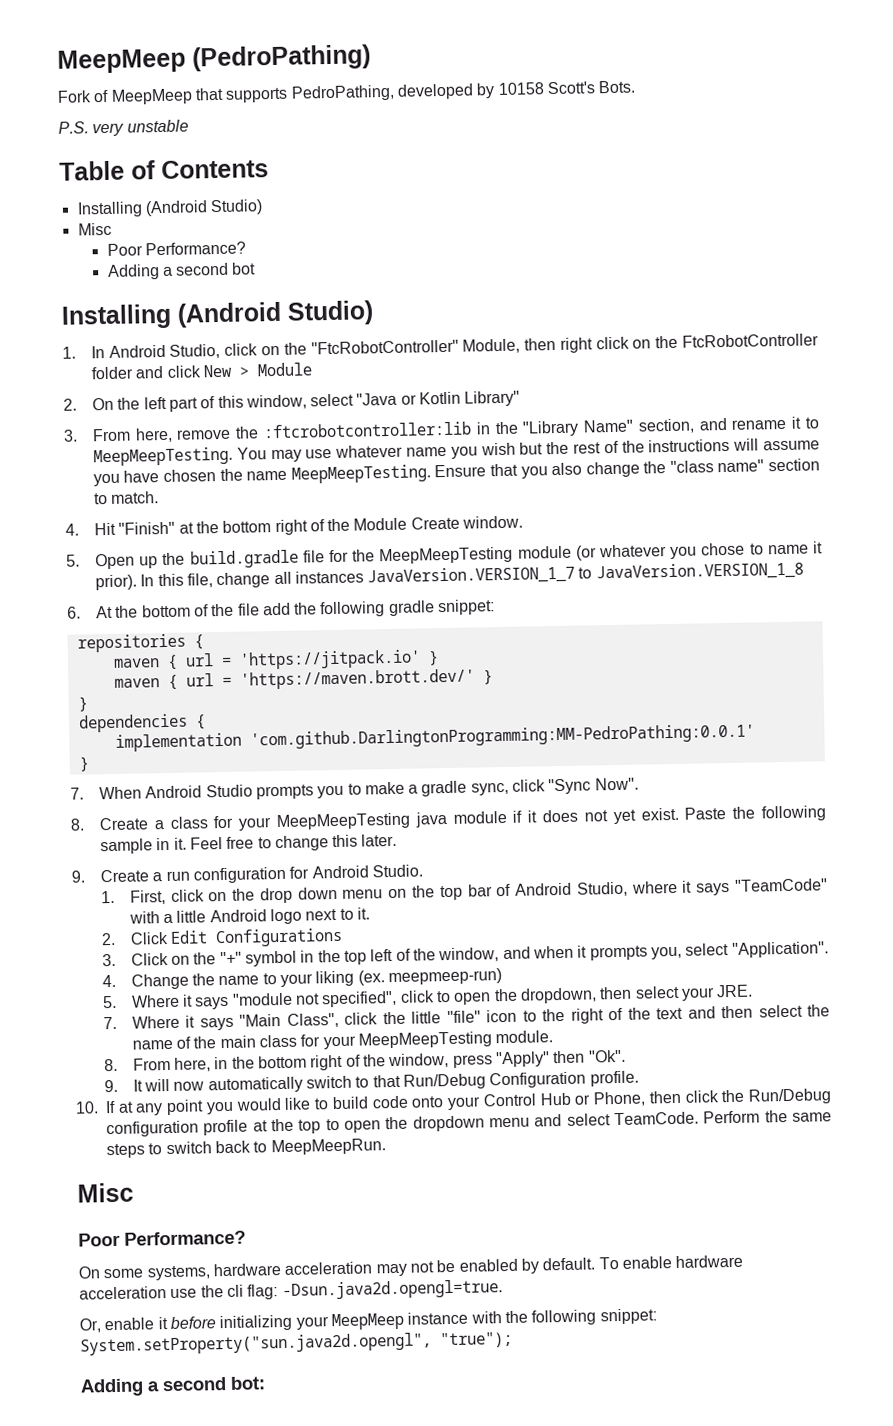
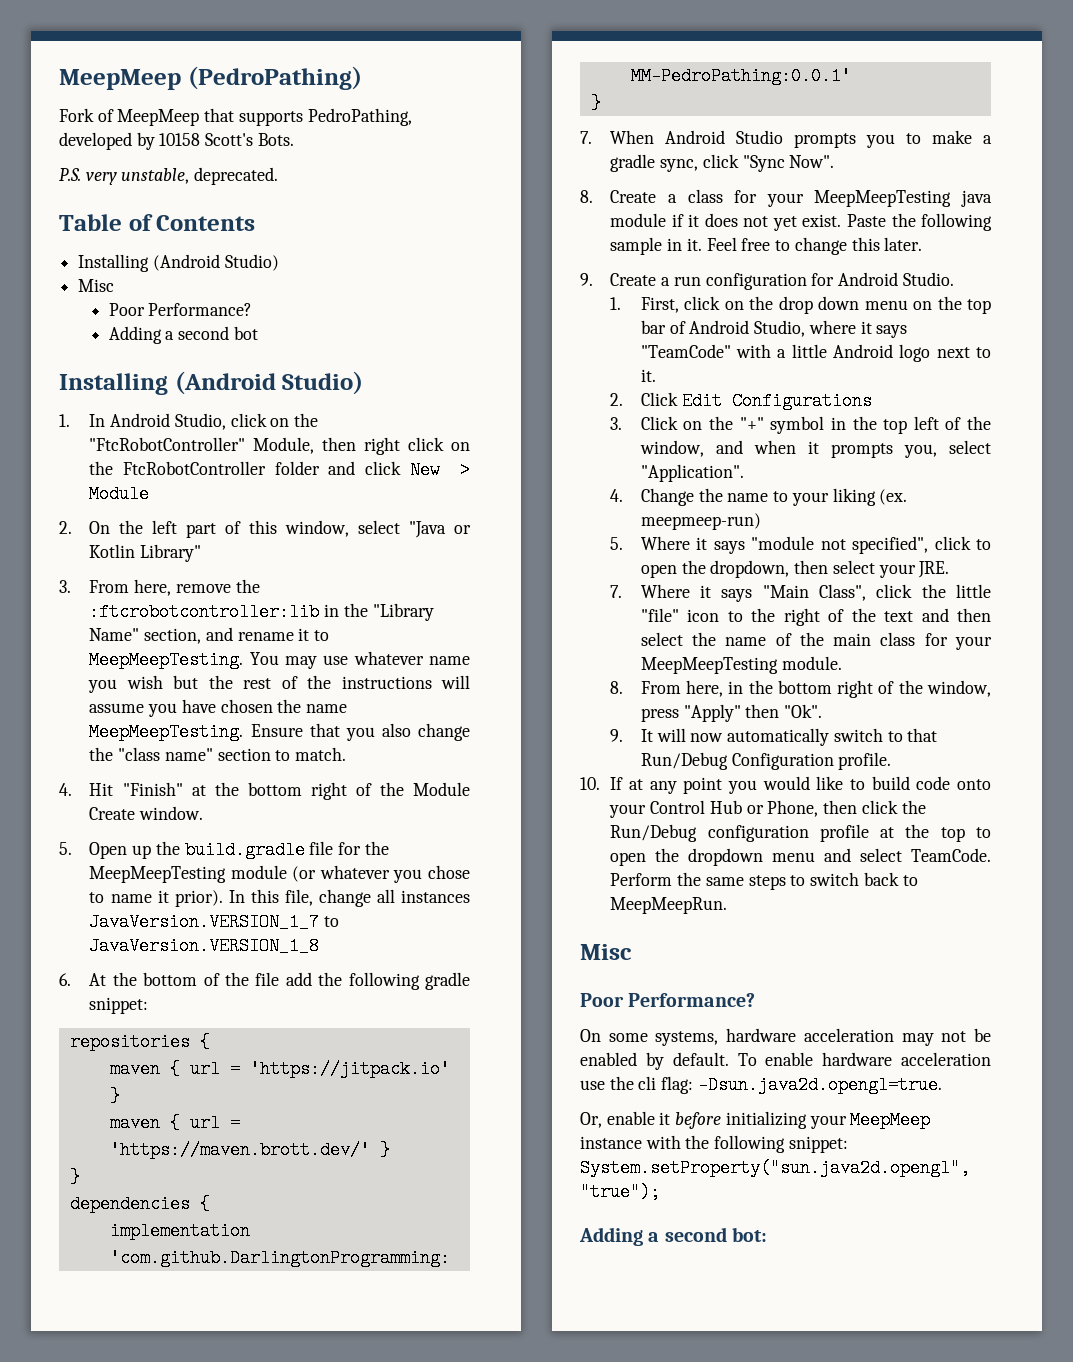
- P.S. very unstable
+ P.S. very unstable, deprecated.

